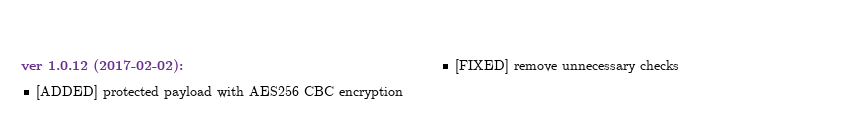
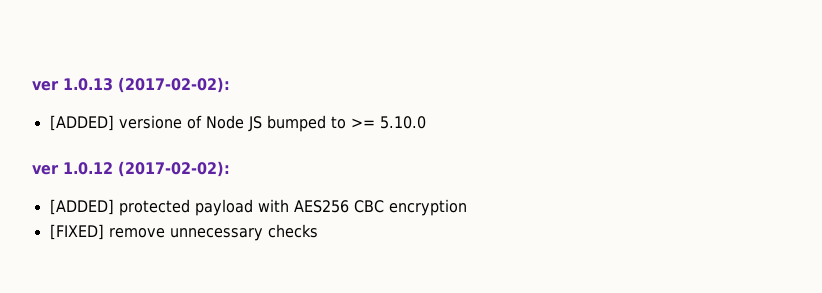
+ ver 1.0.13 (2017-02-02):
+ [ADDED] versione of Node JS bumped to >= 5.10.0

